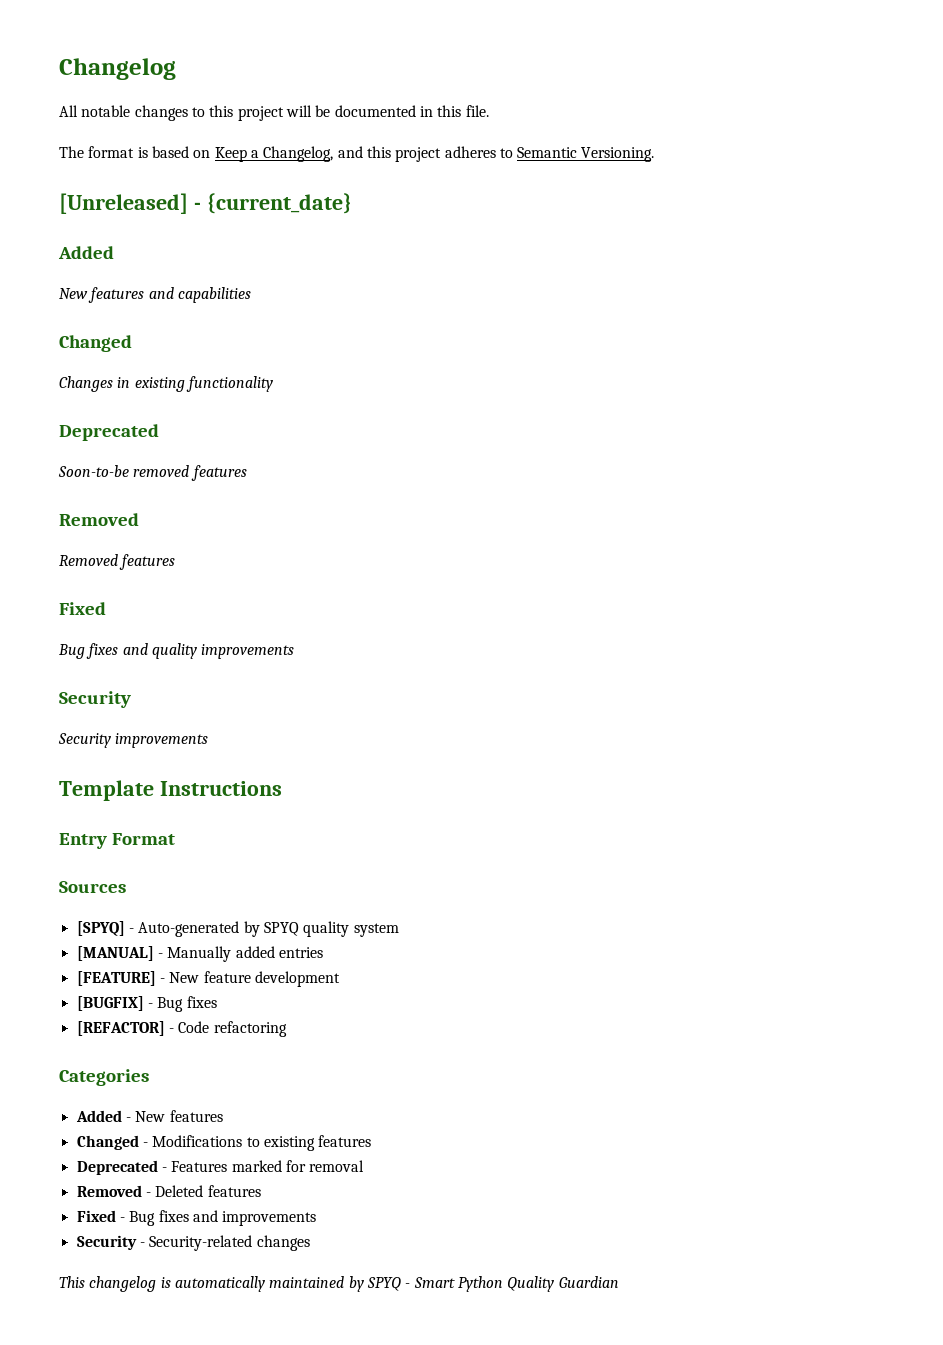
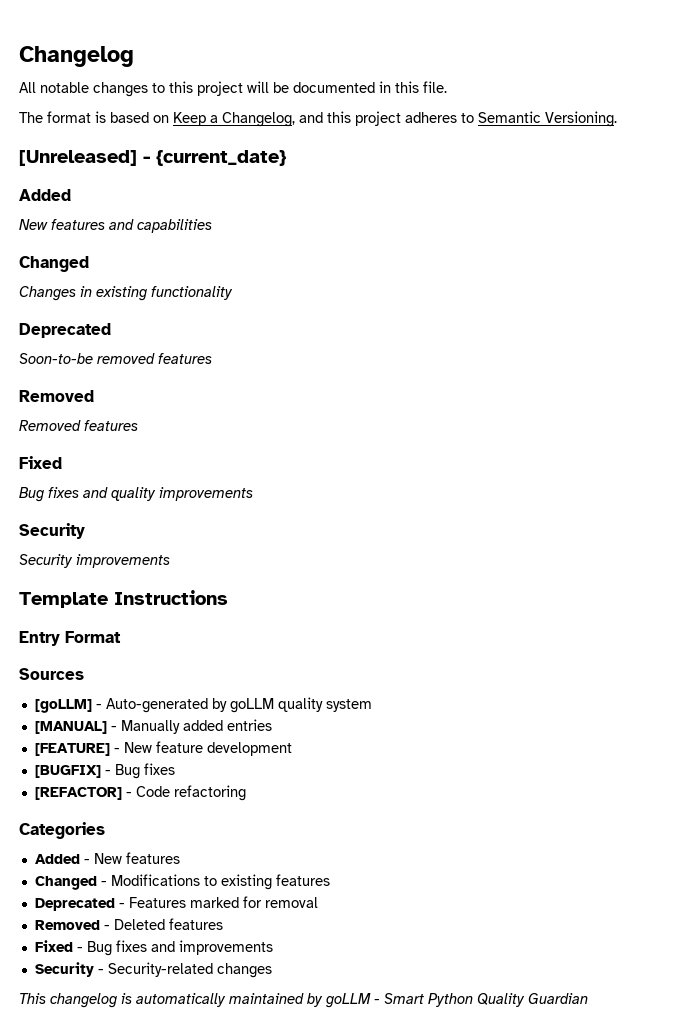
- [SPYQ] - Auto-generated by SPYQ quality system
+ [goLLM] - Auto-generated by goLLM quality system
- This changelog is automatically maintained by SPYQ - Smart Python Quality Guardian
+ This changelog is automatically maintained by goLLM - Smart Python Quality Guardian

